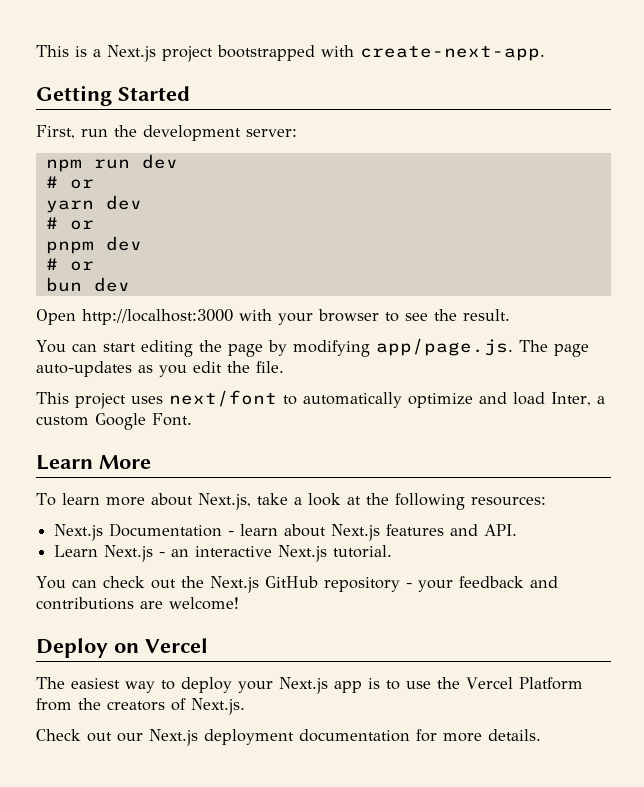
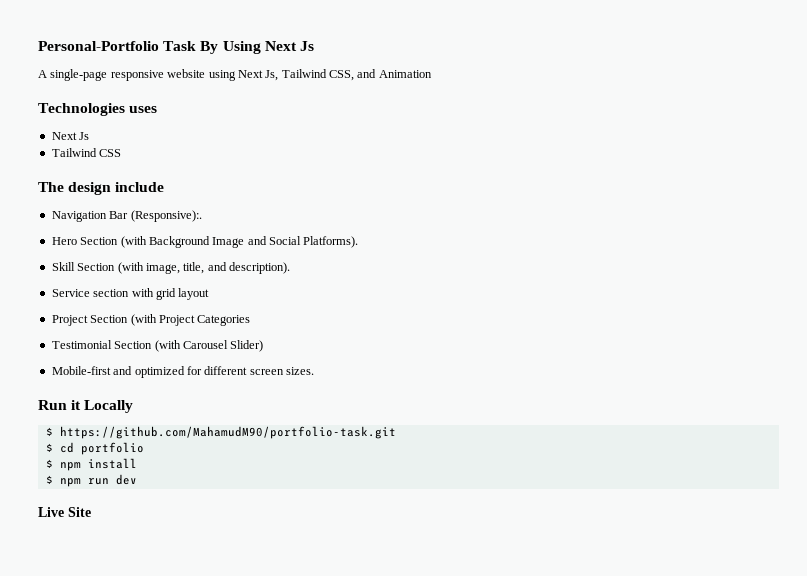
- This is a Next.js project bootstrapped with create-next-app.
- Getting Started
- First, run the development server:
- npm run dev
- # or
- yarn dev
- # or
- pnpm dev
- # or
- bun dev
- Open http://localhost:3000 with your browser to see the result.
- You can start editing the page by modifying app/page.js. The page auto-updates as you edit the file.
- This project uses next/font to automatically optimize and load Inter, a custom Google Font.
- Learn More
- To learn more about Next.js, take a look at the following resources:
- Next.js Documentation - learn about Next.js features and API.
- Learn Next.js - an interactive Next.js tutorial.
- You can check out the Next.js GitHub repository - your feedback and contributions are welcome!
- Deploy on Vercel
- The easiest way to deploy your Next.js app is to use the Vercel Platform from the creators of Next.js.
- Check out our Next.js deployment documentation for more details.
+ Personal-Portfolio Task By Using Next Js
+ A single-page responsive website using Next Js, Tailwind CSS, and Animation
+ Technologies uses
+ Next Js
+ Tailwind CSS
+ The design include
+ Navigation Bar (Responsive):.
+ Hero Section (with Background Image and Social Platforms).
+ Skill Section (with image, title, and description).
+ Service section with grid layout
+ Project Section (with Project Categories
+ Testimonial Section (with Carousel Slider)
+ Mobile-first and optimized for different screen sizes.
+ Run it Locally
+ $ https://github.com/MahamudM90/portfolio-task.git
+ $ cd portfolio
+ $ npm install
+ $ npm run dev
+ Live Site

